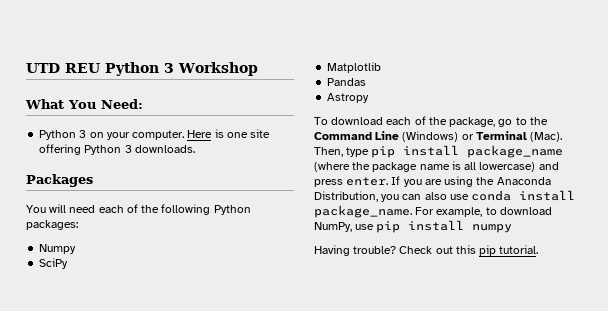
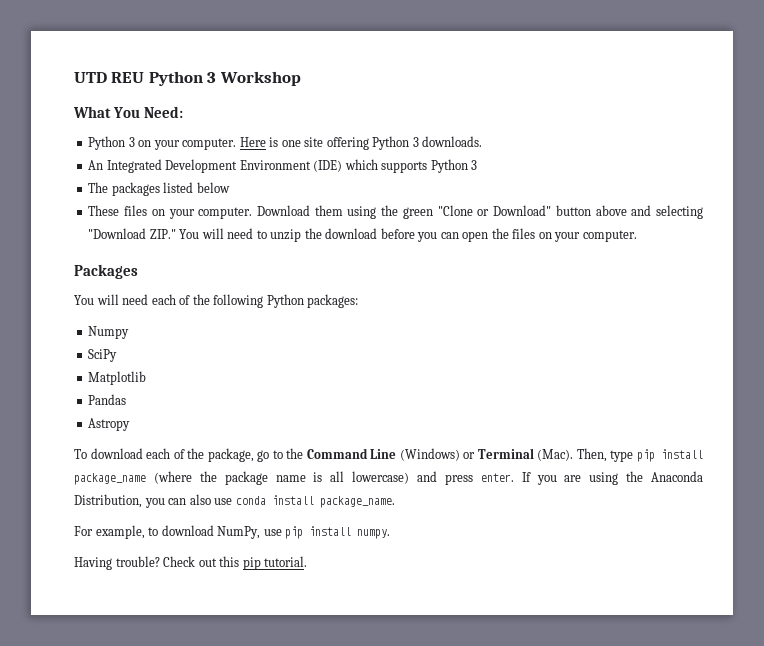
+ An Integrated Development Environment (IDE) which supports Python 3
+ The packages listed below
+ These files on your computer. Download them using the green "Clone or Download" button above and selecting "Download ZIP." You will need to unzip the download before you can open the files on your computer.
- If you are using the Anaconda Distribution, you can also use conda install package_name. For example, to download NumPy, use pip install numpy
+ If you are using the Anaconda Distribution, you can also use conda install package_name.
+ For example, to download NumPy, use pip install numpy.

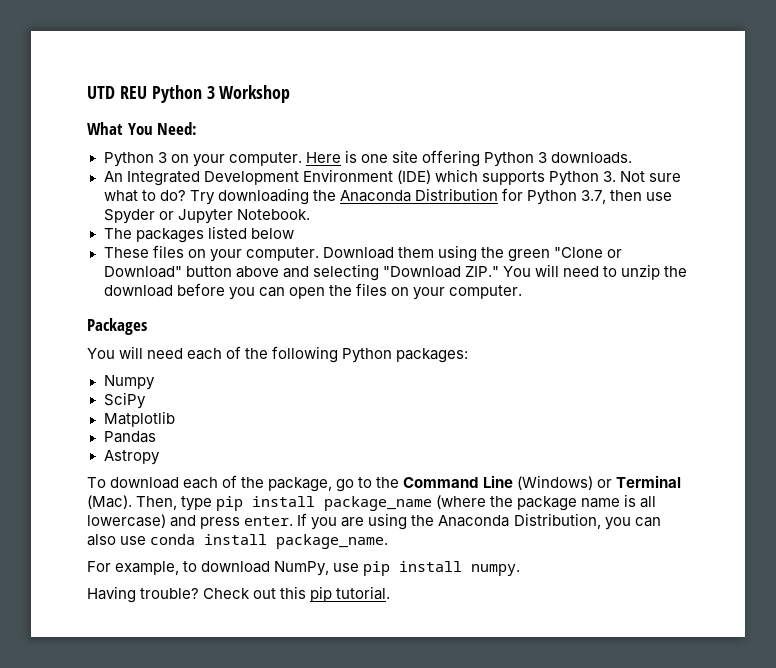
- An Integrated Development Environment (IDE) which supports Python 3
+ An Integrated Development Environment (IDE) which supports Python 3. Not sure what to do? Try downloading the Anaconda Distribution for Python 3.7, then use Spyder or Jupyter Notebook.

